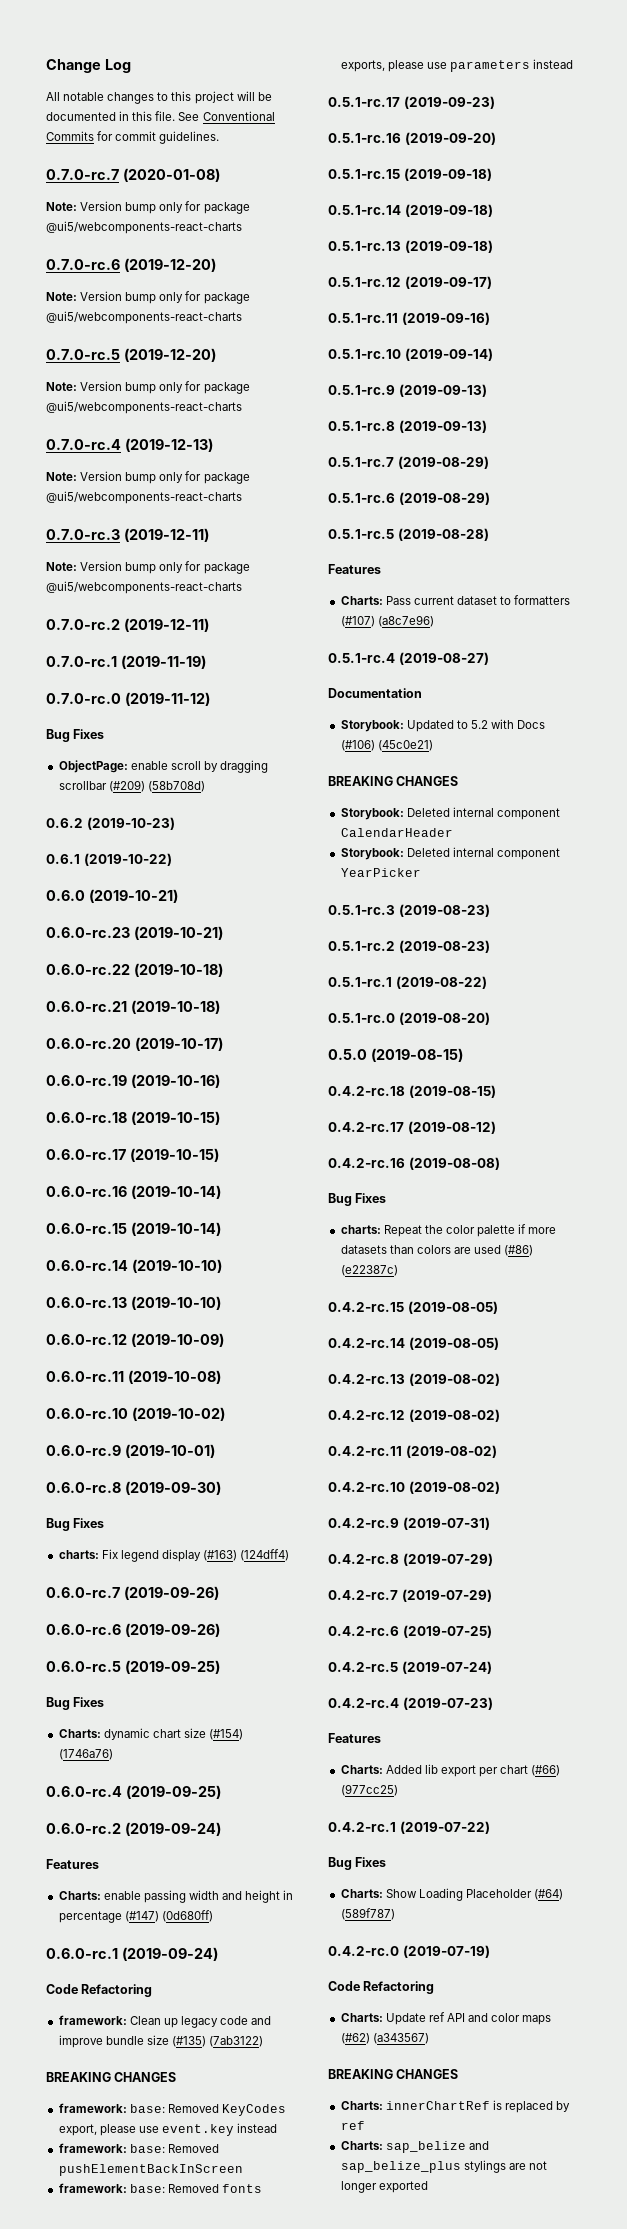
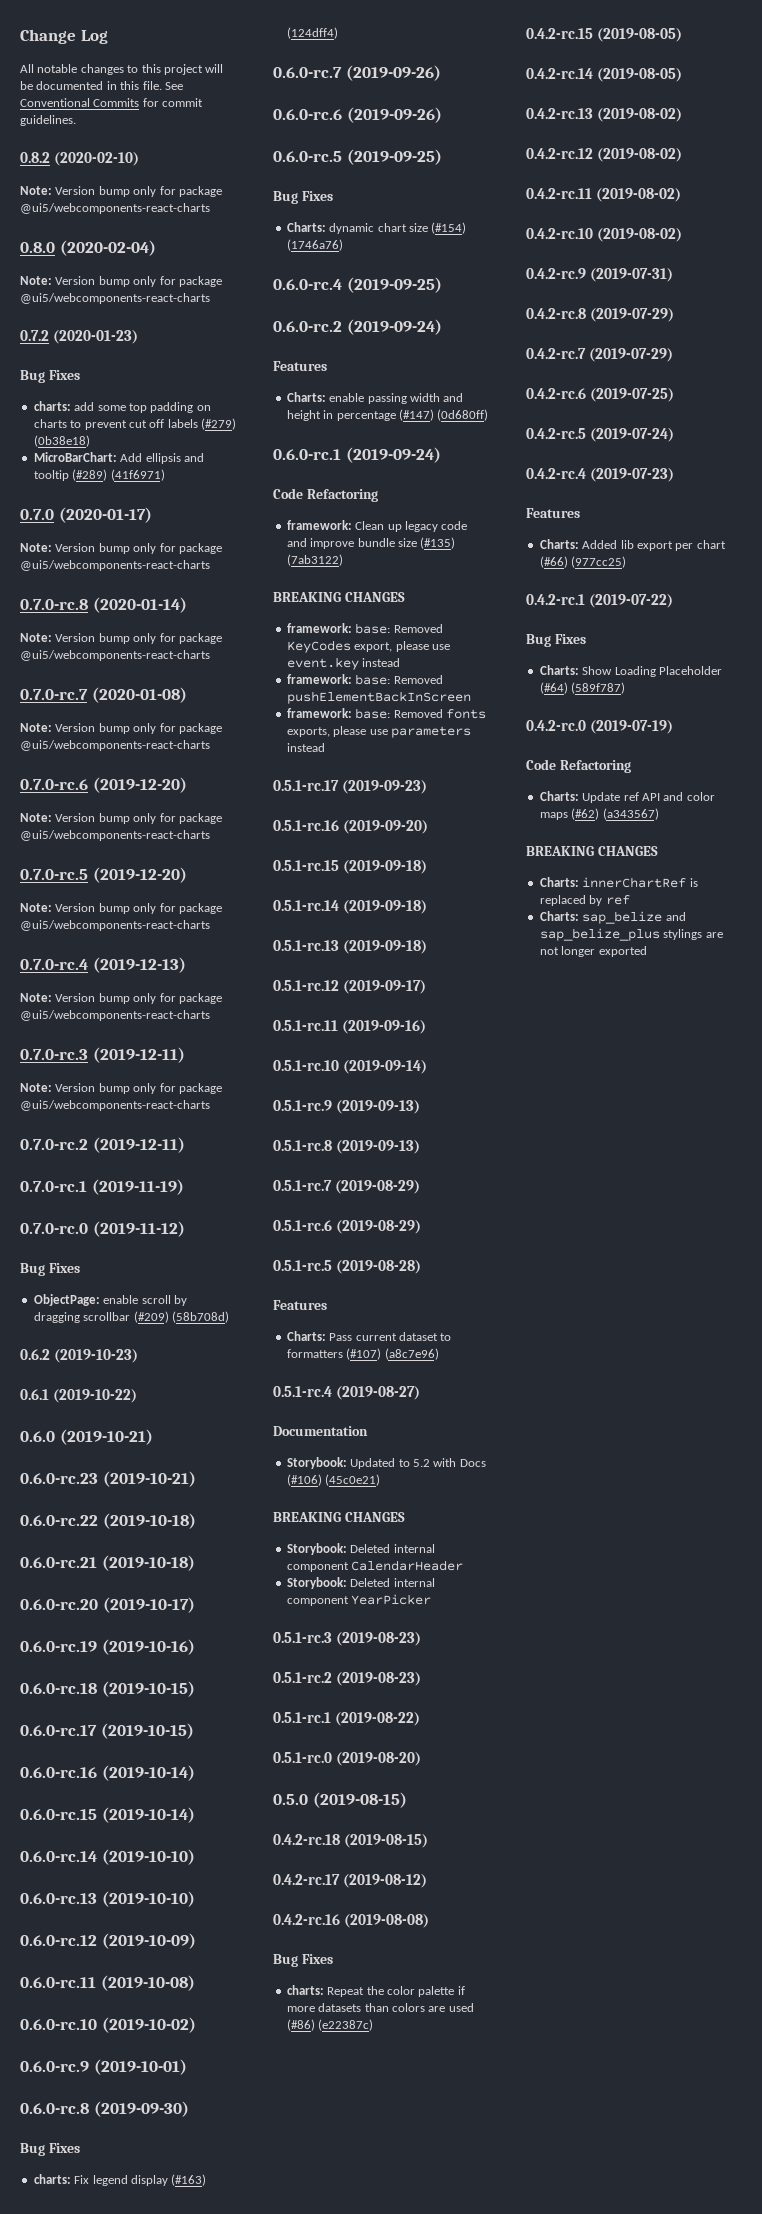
+ 0.8.2 (2020-02-10)
+ Note: Version bump only for package @ui5/webcomponents-react-charts
+ 0.8.0 (2020-02-04)
+ Note: Version bump only for package @ui5/webcomponents-react-charts
+ 0.7.2 (2020-01-23)
+ Bug Fixes
+ charts: add some top padding on charts to prevent cut off labels (#279) (0b38e18)
+ MicroBarChart: Add ellipsis and tooltip (#289) (41f6971)
+ 0.7.0 (2020-01-17)
+ Note: Version bump only for package @ui5/webcomponents-react-charts
+ 0.7.0-rc.8 (2020-01-14)
+ Note: Version bump only for package @ui5/webcomponents-react-charts

